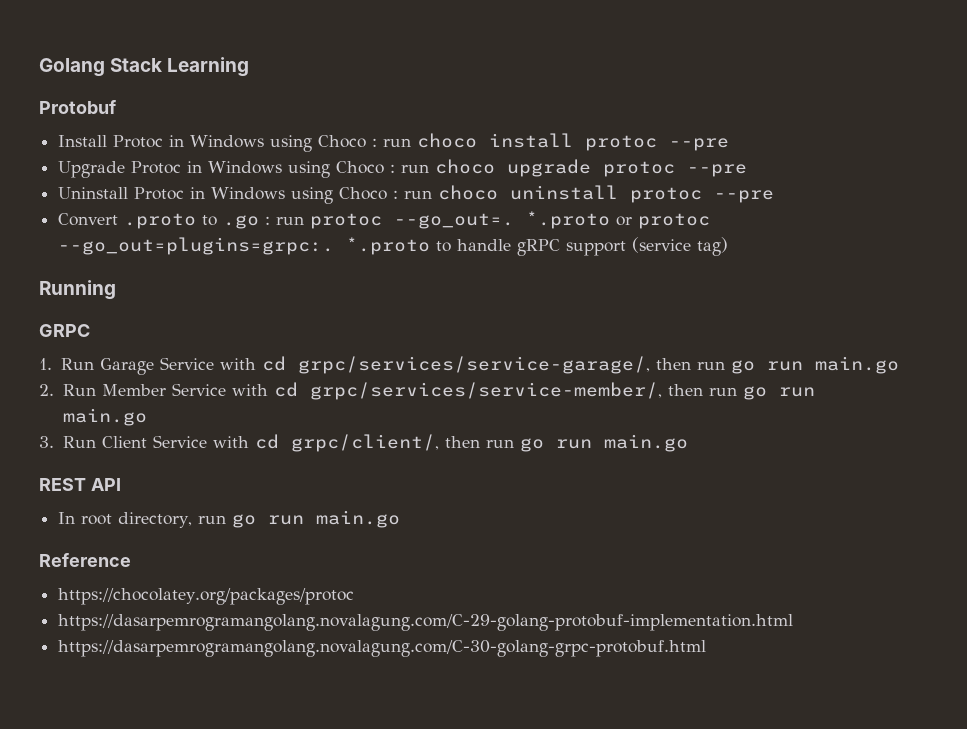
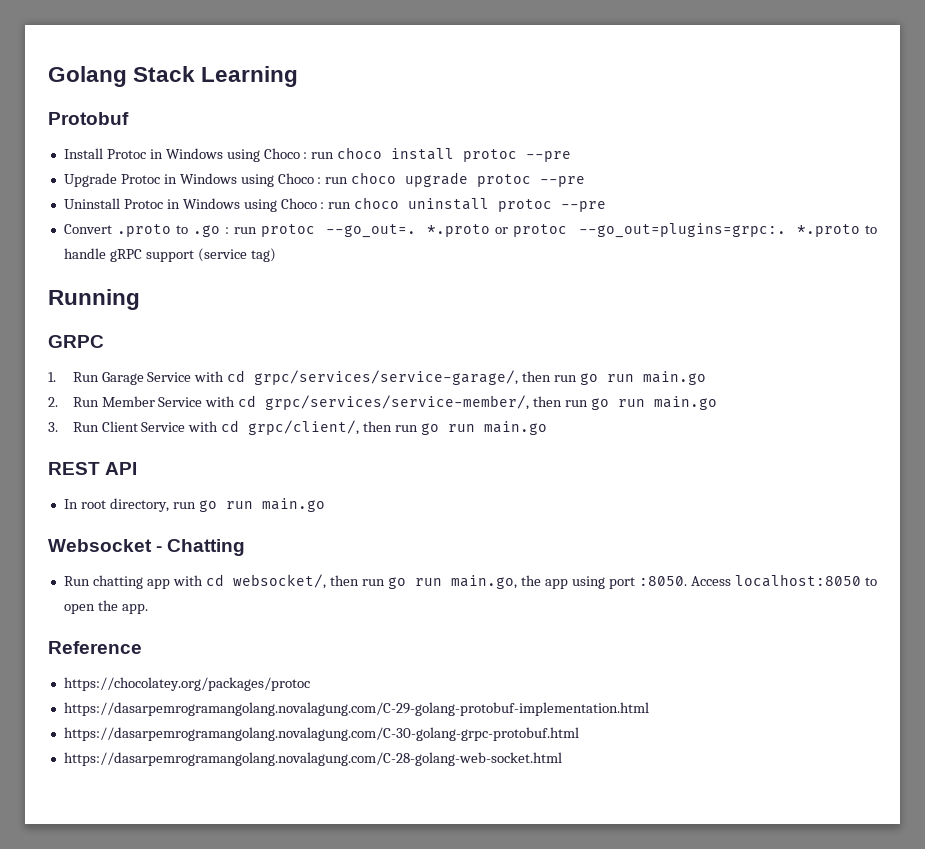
+ Websocket - Chatting
+ Run chatting app with cd websocket/, then run go run main.go, the app using port :8050. Access localhost:8050 to open the app.
+ https://dasarpemrogramangolang.novalagung.com/C-28-golang-web-socket.html

